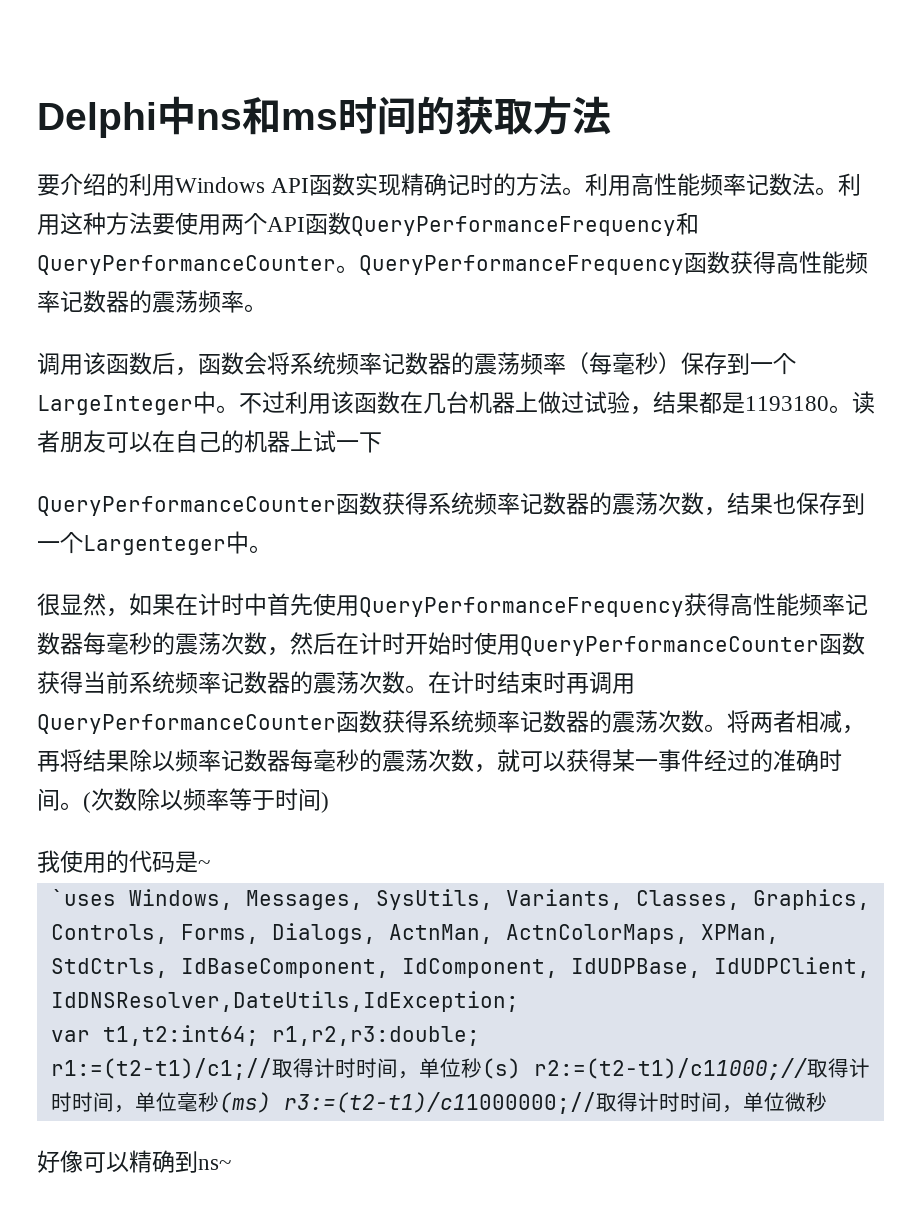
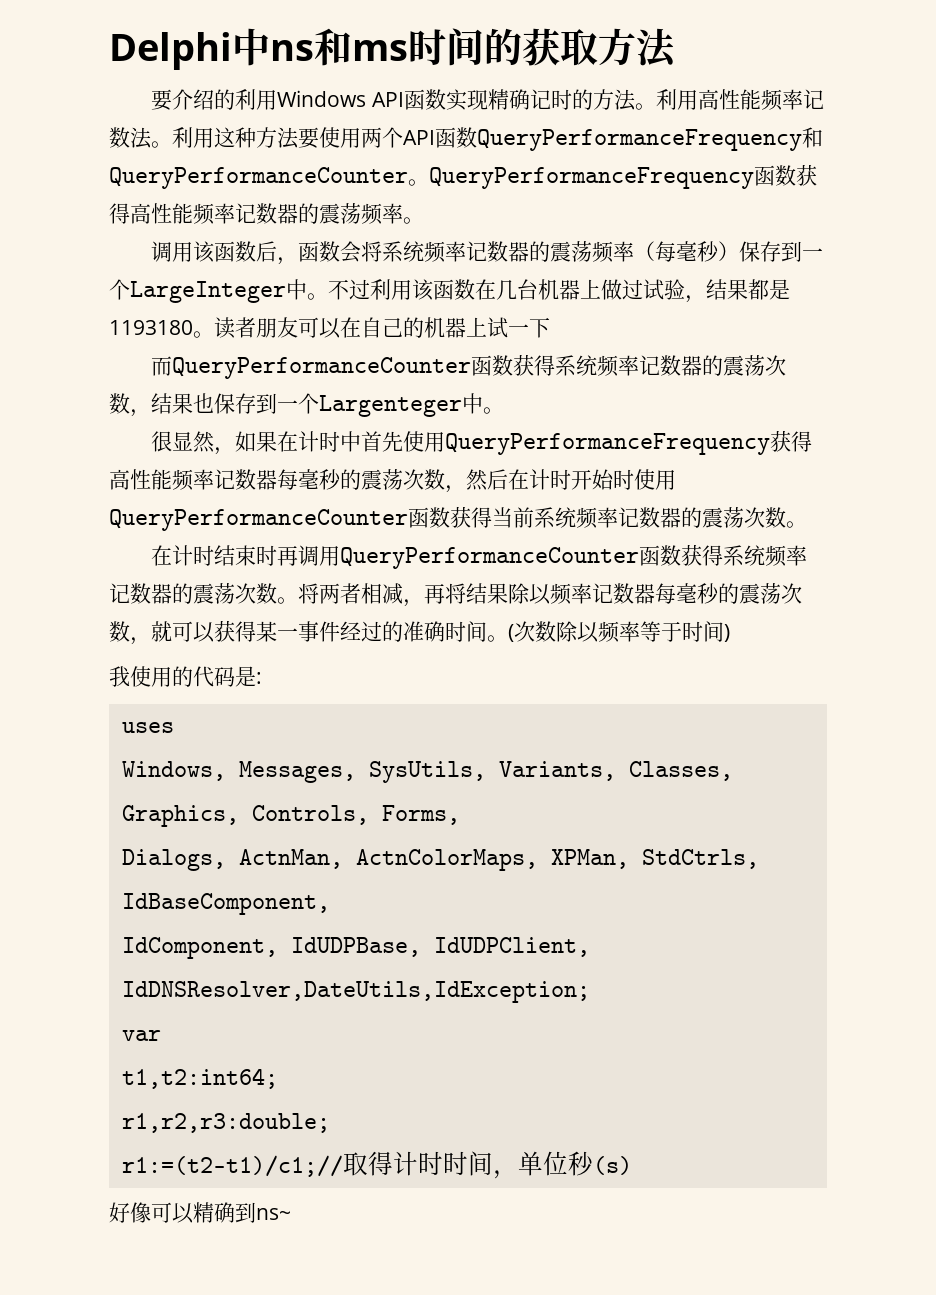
- QueryPerformanceCounter函数获得系统频率记数器的震荡次数，结果也保存到一个Largenteger中。
+ 而QueryPerformanceCounter函数获得系统频率记数器的震荡次数，结果也保存到一个Largenteger中。
- 很显然，如果在计时中首先使用QueryPerformanceFrequency获得高性能频率记数器每毫秒的震荡次数，然后在计时开始时使用QueryPerformanceCounter函数获得当前系统频率记数器的震荡次数。在计时结束时再调用QueryPerformanceCounter函数获得系统频率记数器的震荡次数。
+ 很显然，如果在计时中首先使用QueryPerformanceFrequency获得高性能频率记数器每毫秒的震荡次数，然后在计时开始时使用QueryPerformanceCounter函数获得当前系统频率记数器的震荡次数。
+ 在计时结束时再调用QueryPerformanceCounter函数获得系统频率记数器的震荡次数。
- 我使用的代码是~
- `uses Windows, Messages, SysUtils, Variants, Classes, Graphics, Controls, Forms, Dialogs, ActnMan, ActnColorMaps, XPMan, StdCtrls, IdBaseComponent, IdComponent, IdUDPBase, IdUDPClient, IdDNSResolver,DateUtils,IdException;
+ 我使用的代码是:
+ uses
+ Windows, Messages, SysUtils, Variants, Classes, Graphics, Controls, Forms,
+ Dialogs, ActnMan, ActnColorMaps, XPMan, StdCtrls, IdBaseComponent,
+ IdComponent, IdUDPBase, IdUDPClient, IdDNSResolver,DateUtils,IdException;
- var t1,t2:int64; r1,r2,r3:double;
+ var
+ t1,t2:int64;
+ r1,r2,r3:double;
- r1:=(t2-t1)/c1;//取得计时时间，单位秒(s) r2:=(t2-t1)/c11000;//取得计时时间，单位毫秒(ms) r3:=(t2-t1)/c11000000;//取得计时时间，单位微秒
+ r1:=(t2-t1)/c1;//取得计时时间，单位秒(s)

